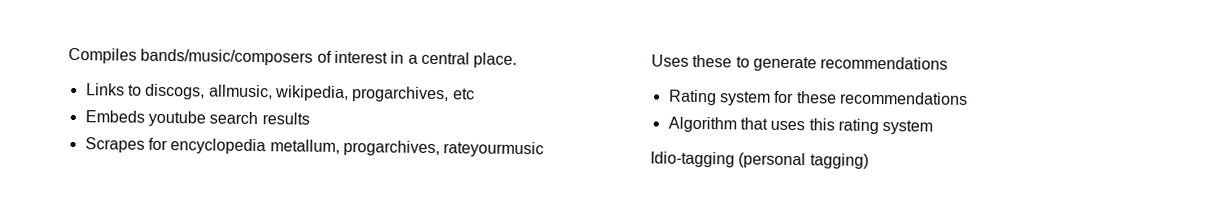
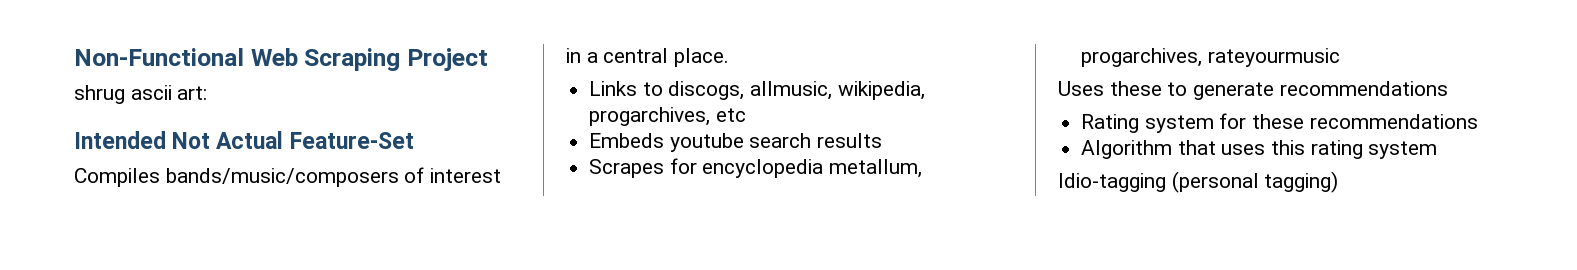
+ Non-Functional Web Scraping Project
+ shrug ascii art:
+ Intended Not Actual Feature-Set

